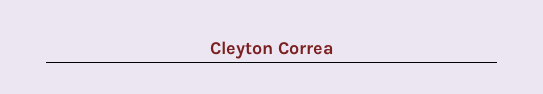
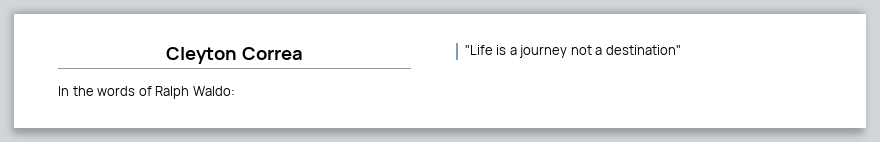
+ In the words of Ralph Waldo:
+ "Life is a journey not a destination"

